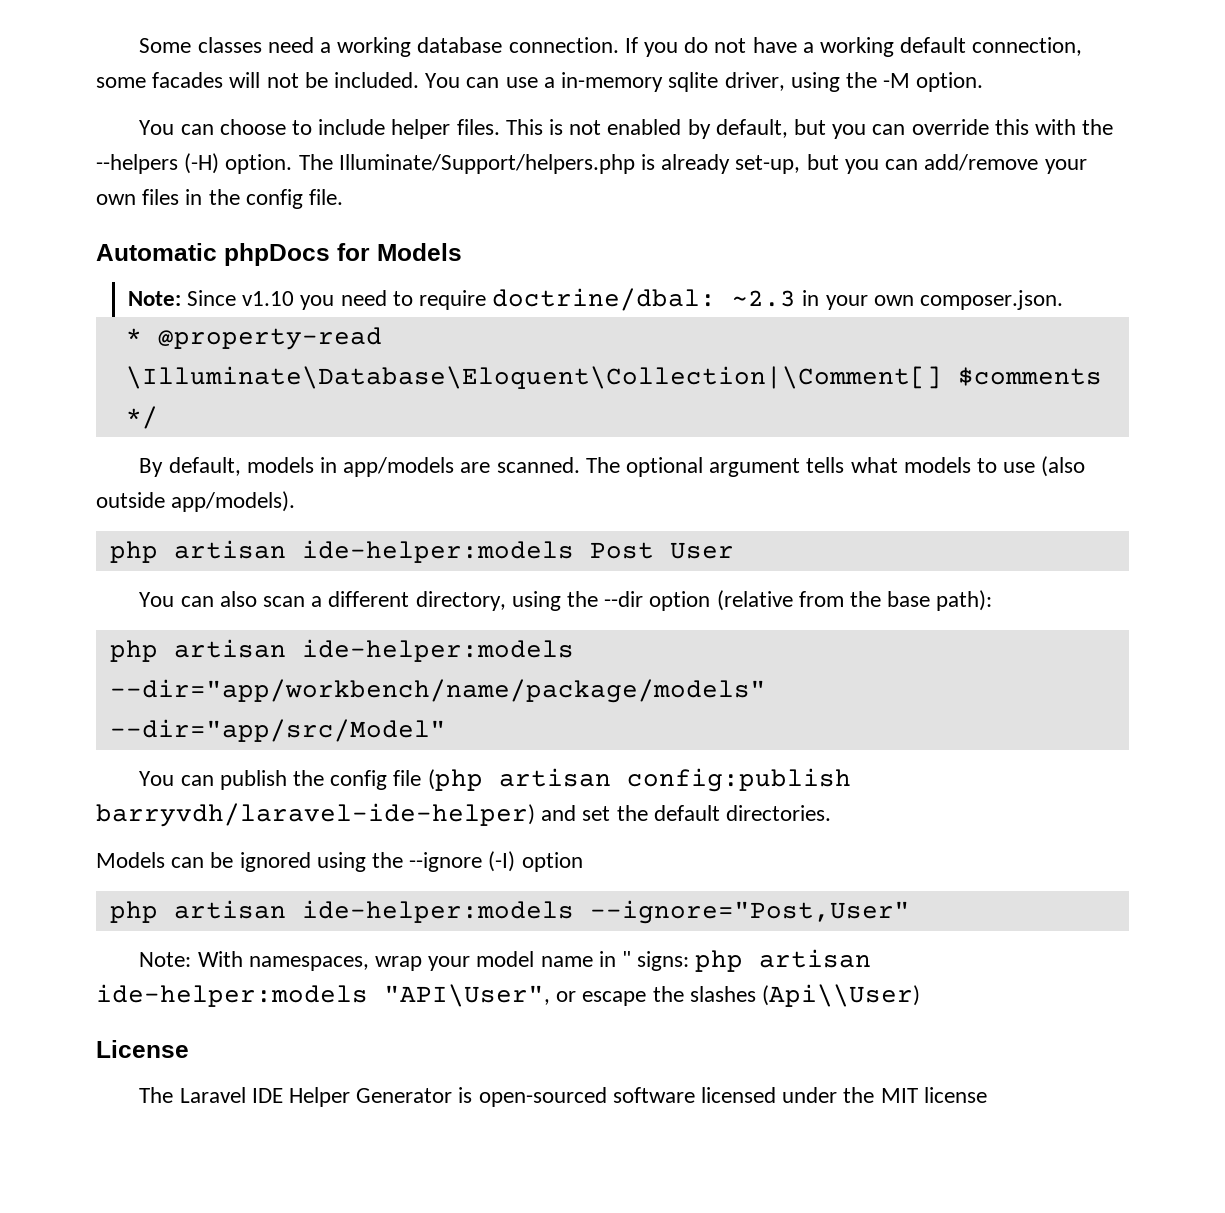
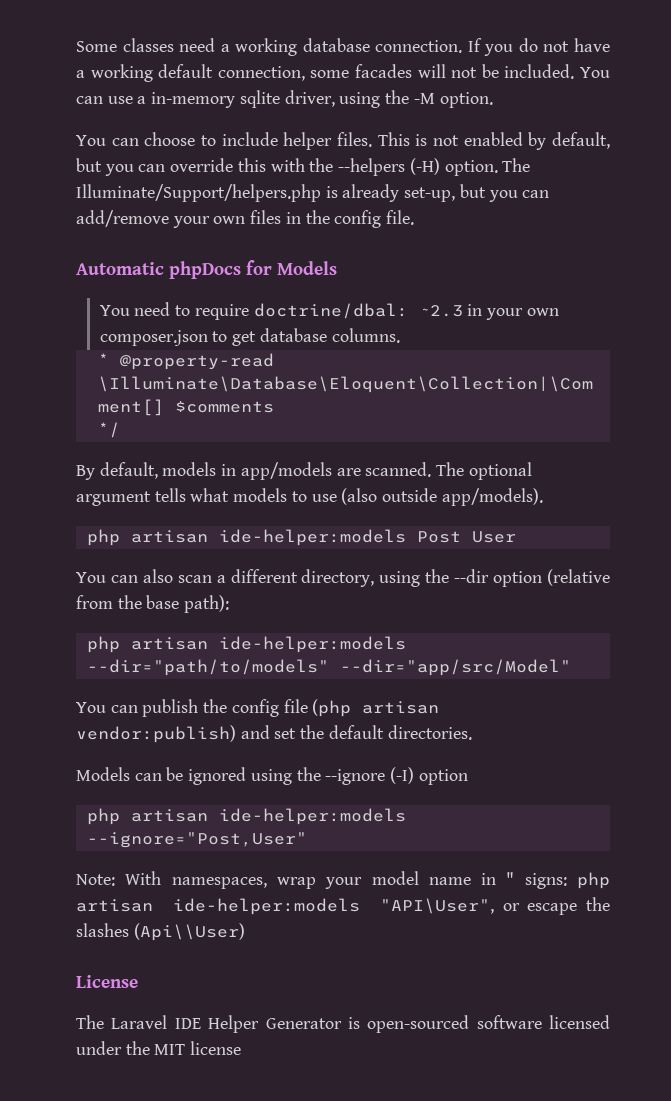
- Note: Since v1.10 you need to require doctrine/dbal: ~2.3 in your own composer.json.
+ You need to require doctrine/dbal: ~2.3 in your own composer.json to get database columns.
- php artisan ide-helper:models --dir="app/workbench/name/package/models" --dir="app/src/Model"
+ php artisan ide-helper:models --dir="path/to/models" --dir="app/src/Model"
- You can publish the config file (php artisan config:publish barryvdh/laravel-ide-helper) and set the default directories.
+ You can publish the config file (php artisan vendor:publish) and set the default directories.

